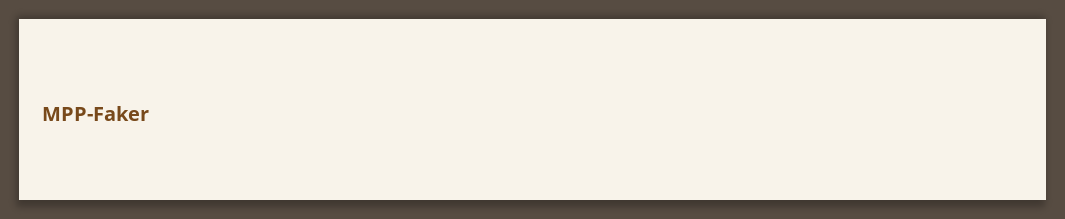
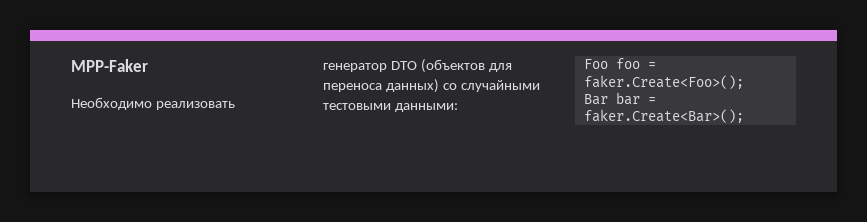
+ Необходимо реализовать генератор DTO (объектов для переноса данных) со случайными тестовыми данными:
+ Foo foo = faker.Create<Foo>();
+ Bar bar = faker.Create<Bar>();

